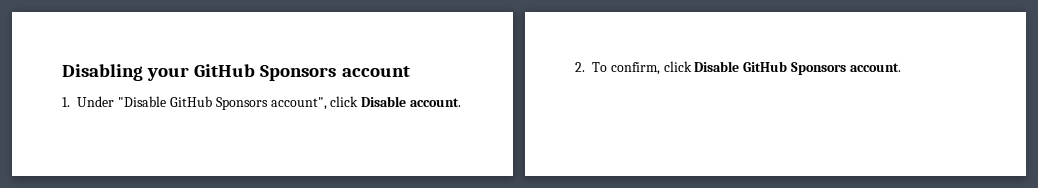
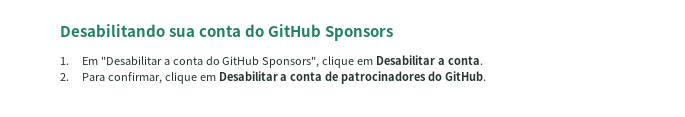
- Disabling your GitHub Sponsors account
+ Desabilitando sua conta do GitHub Sponsors
- 1. Under "Disable GitHub Sponsors account", click Disable account.
- 2. To confirm, click Disable GitHub Sponsors account.
+ 1. Em "Desabilitar a conta do GitHub Sponsors", clique em Desabilitar a conta.
+ 2. Para confirmar, clique em Desabilitar a conta de patrocinadores do GitHub.

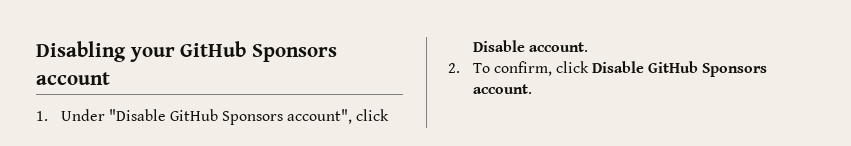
- Desabilitando sua conta do GitHub Sponsors
+ Disabling your GitHub Sponsors account
- 1. Em "Desabilitar a conta do GitHub Sponsors", clique em Desabilitar a conta.
- 2. Para confirmar, clique em Desabilitar a conta de patrocinadores do GitHub.
+ 1. Under "Disable GitHub Sponsors account", click Disable account.
+ 2. To confirm, click Disable GitHub Sponsors account.

